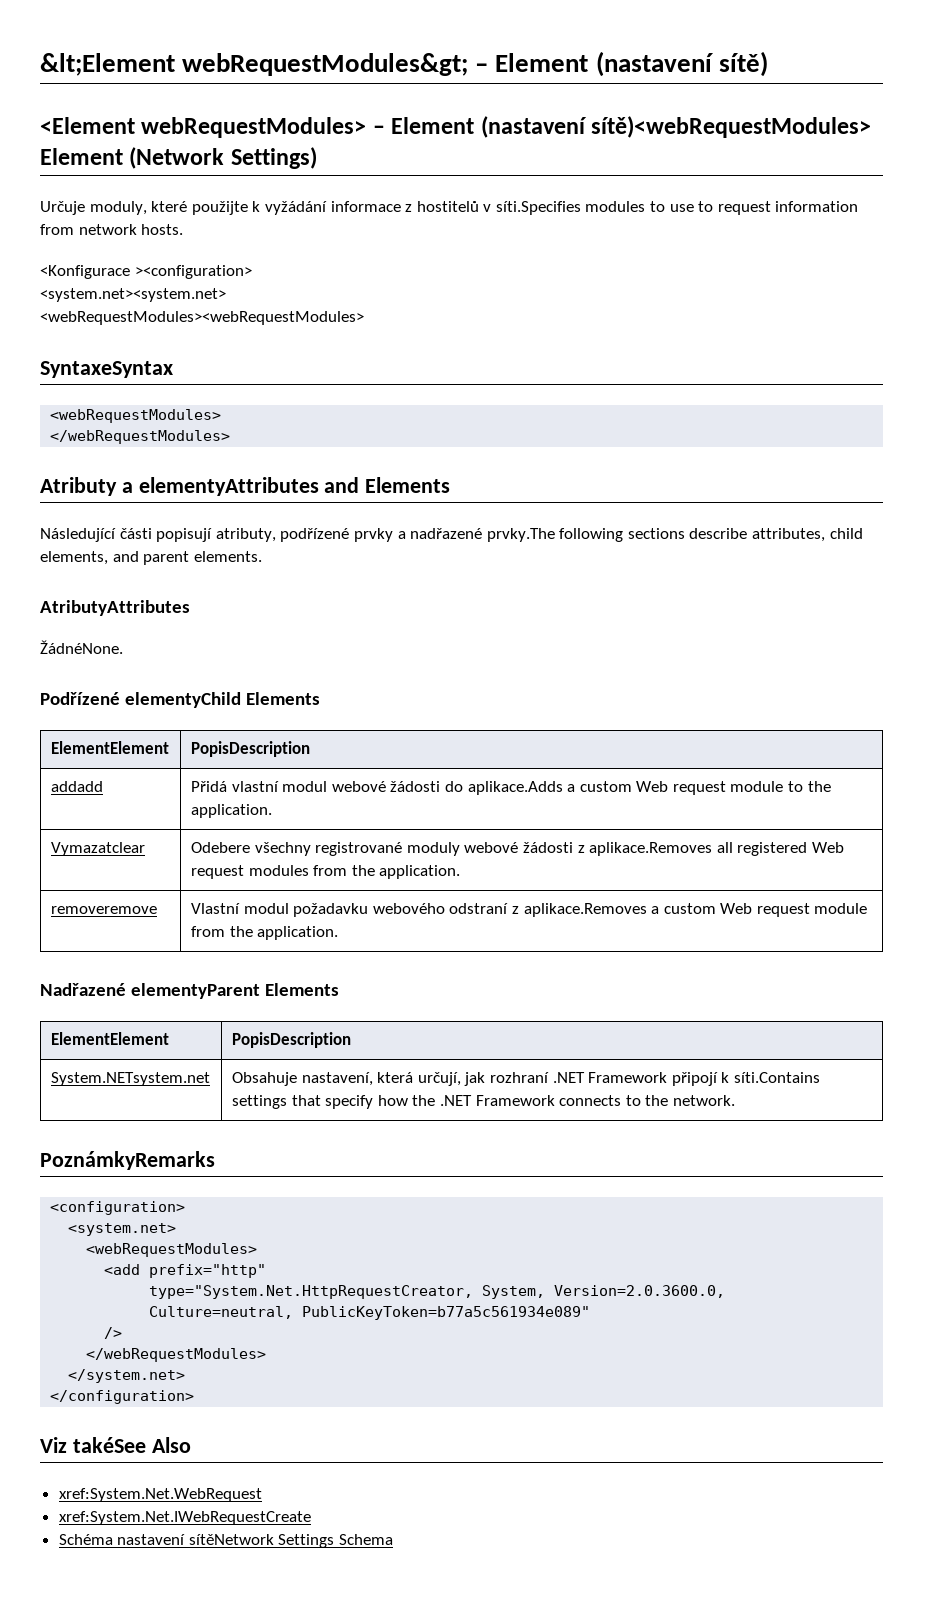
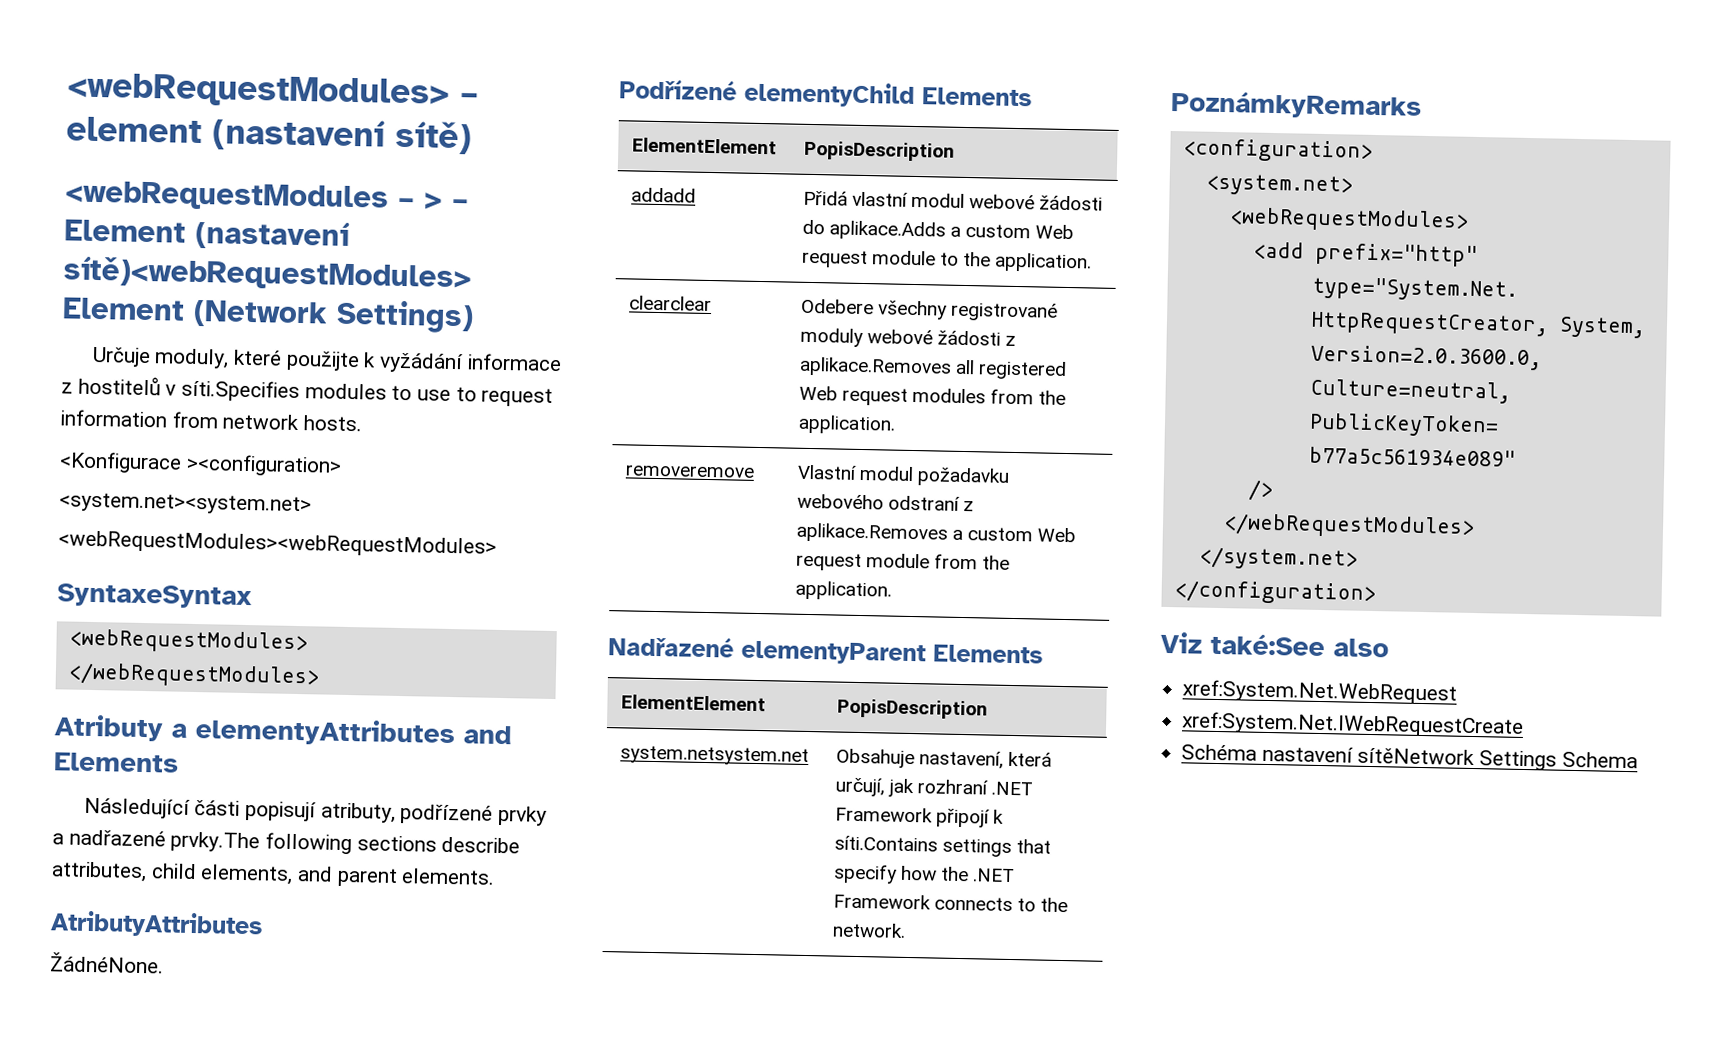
- &lt;Element webRequestModules&gt; – Element (nastavení sítě)
+ <webRequestModules> – element (nastavení sítě)
- <Element webRequestModules> – Element (nastavení sítě)<webRequestModules> Element (Network Settings)
+ <webRequestModules – > – Element (nastavení sítě)<webRequestModules> Element (Network Settings)
- Vymazatclear | Odebere všechny registrované moduly webové žádosti z aplikace.Removes all registered Web request modules from the application.
+ clearclear | Odebere všechny registrované moduly webové žádosti z aplikace.Removes all registered Web request modules from the application.
- System.NETsystem.net | Obsahuje nastavení, která určují, jak rozhraní .NET Framework připojí k síti.Contains settings that specify how the .NET Framework connects to the network.
+ system.netsystem.net | Obsahuje nastavení, která určují, jak rozhraní .NET Framework připojí k síti.Contains settings that specify how the .NET Framework connects to the network.
- Viz takéSee Also
+ Viz také:See also

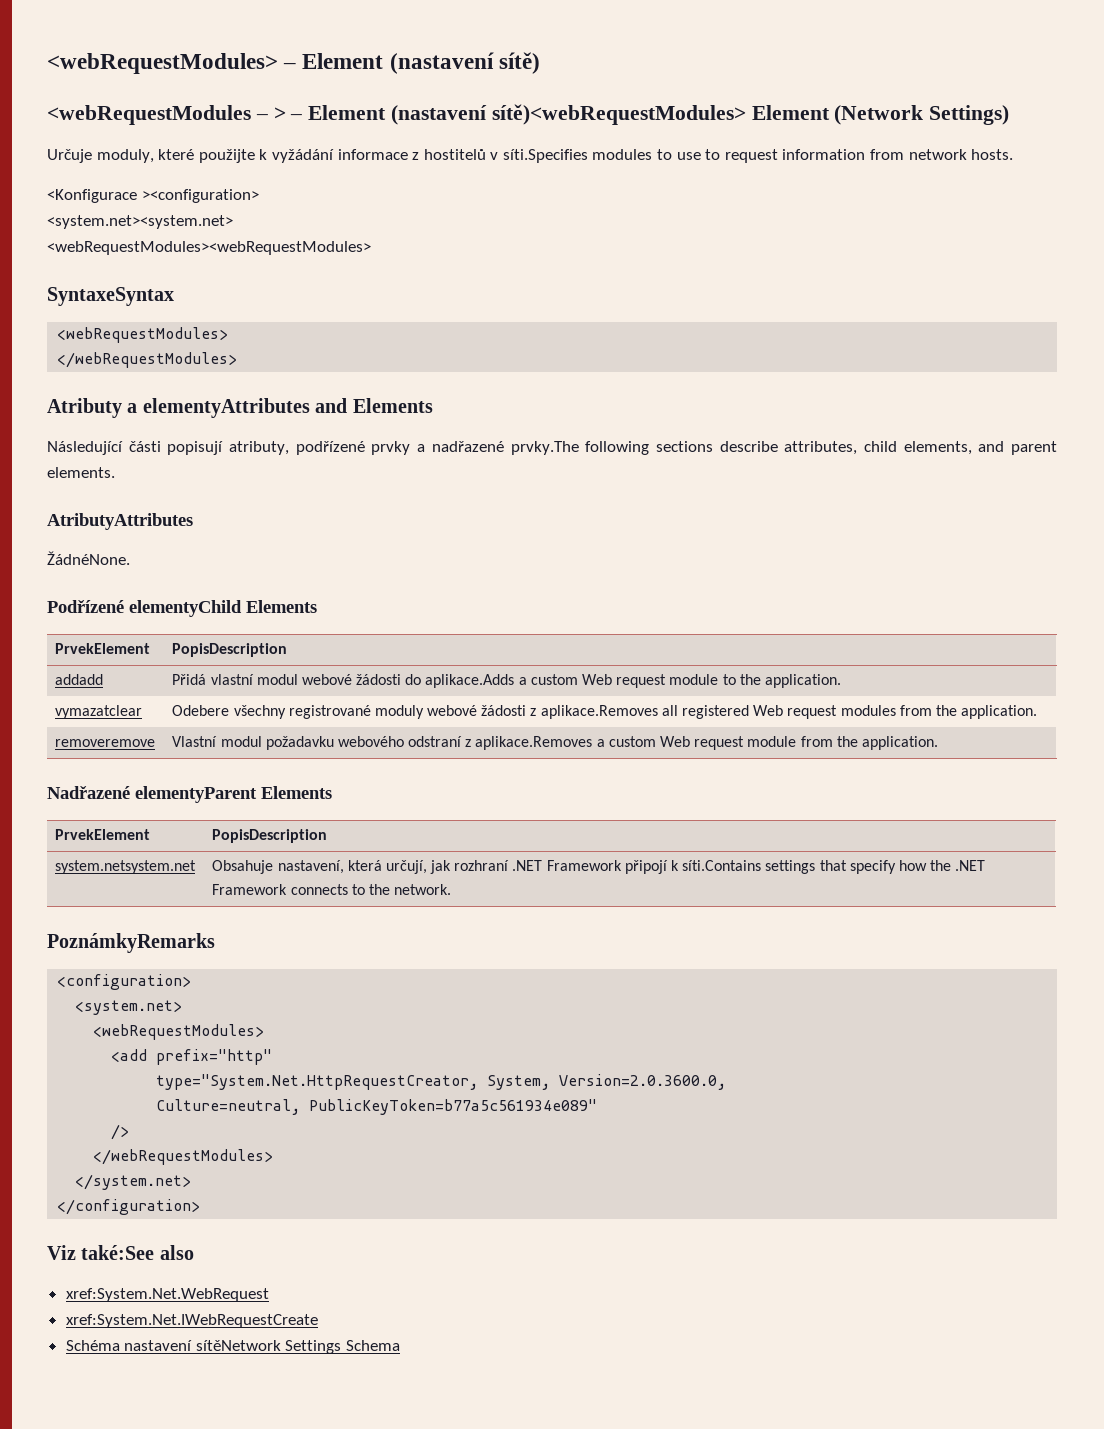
- <webRequestModules> – element (nastavení sítě)
+ <webRequestModules> – Element (nastavení sítě)
  Podřízené elementyChild Elements
- ElementElement | PopisDescription
+ PrvekElement | PopisDescription
- clearclear | Odebere všechny registrované moduly webové žádosti z aplikace.Removes all registered Web request modules from the application.
+ vymazatclear | Odebere všechny registrované moduly webové žádosti z aplikace.Removes all registered Web request modules from the application.
  Nadřazené elementyParent Elements
- ElementElement | PopisDescription
+ PrvekElement | PopisDescription

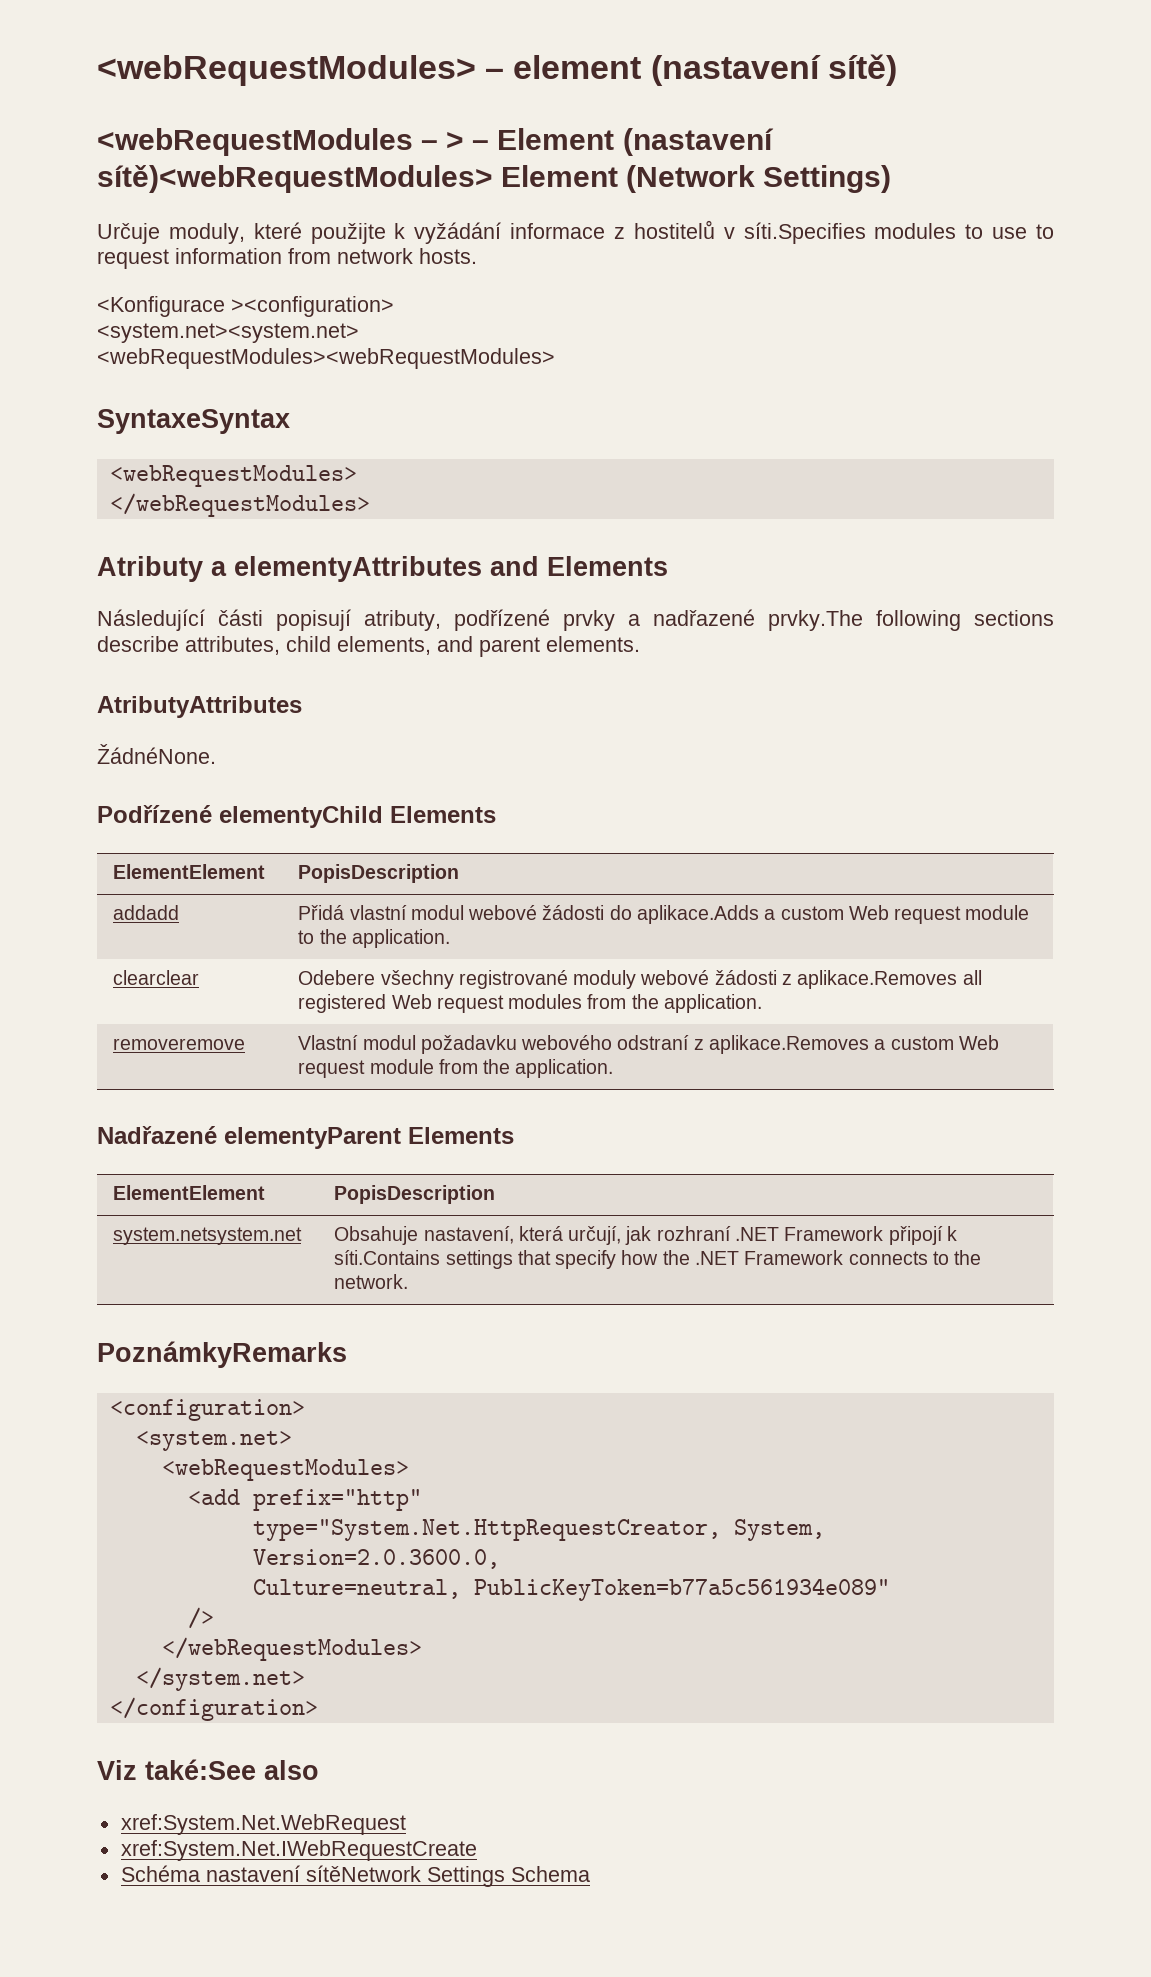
- <webRequestModules> – Element (nastavení sítě)
+ <webRequestModules> – element (nastavení sítě)
  Podřízené elementyChild Elements
- PrvekElement | PopisDescription
+ ElementElement | PopisDescription
- vymazatclear | Odebere všechny registrované moduly webové žádosti z aplikace.Removes all registered Web request modules from the application.
+ clearclear | Odebere všechny registrované moduly webové žádosti z aplikace.Removes all registered Web request modules from the application.
  Nadřazené elementyParent Elements
- PrvekElement | PopisDescription
+ ElementElement | PopisDescription

